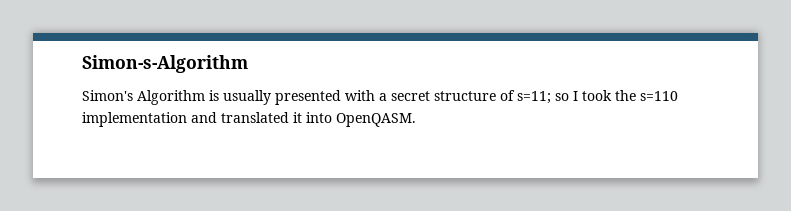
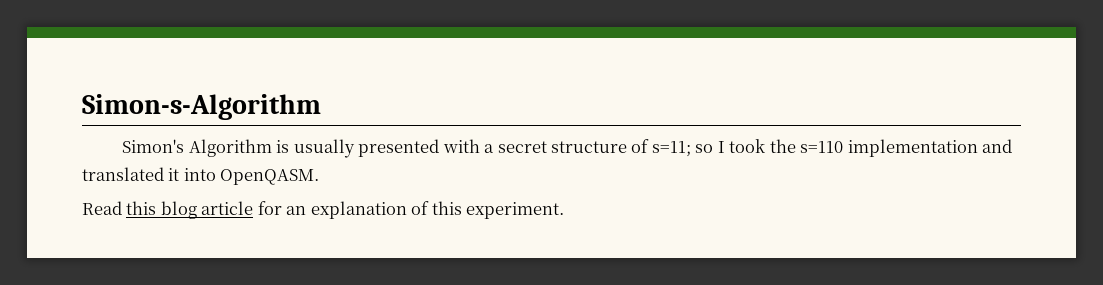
+ Read this blog article for an explanation of this experiment.

